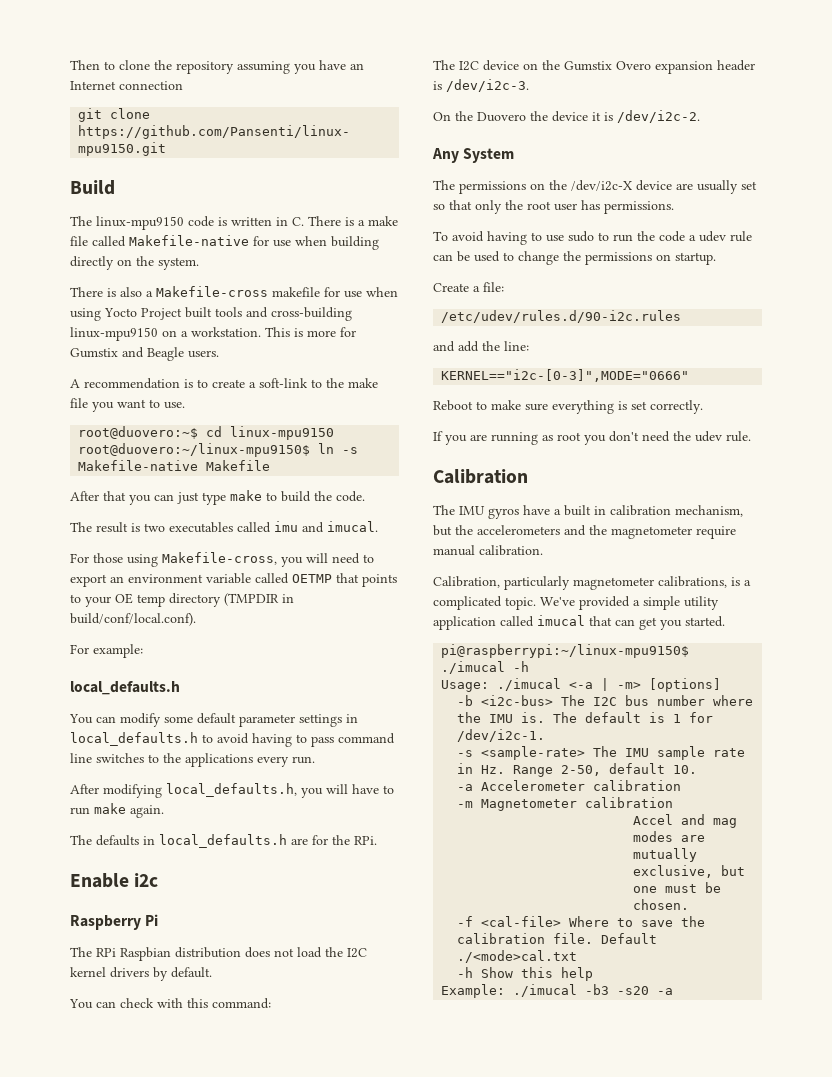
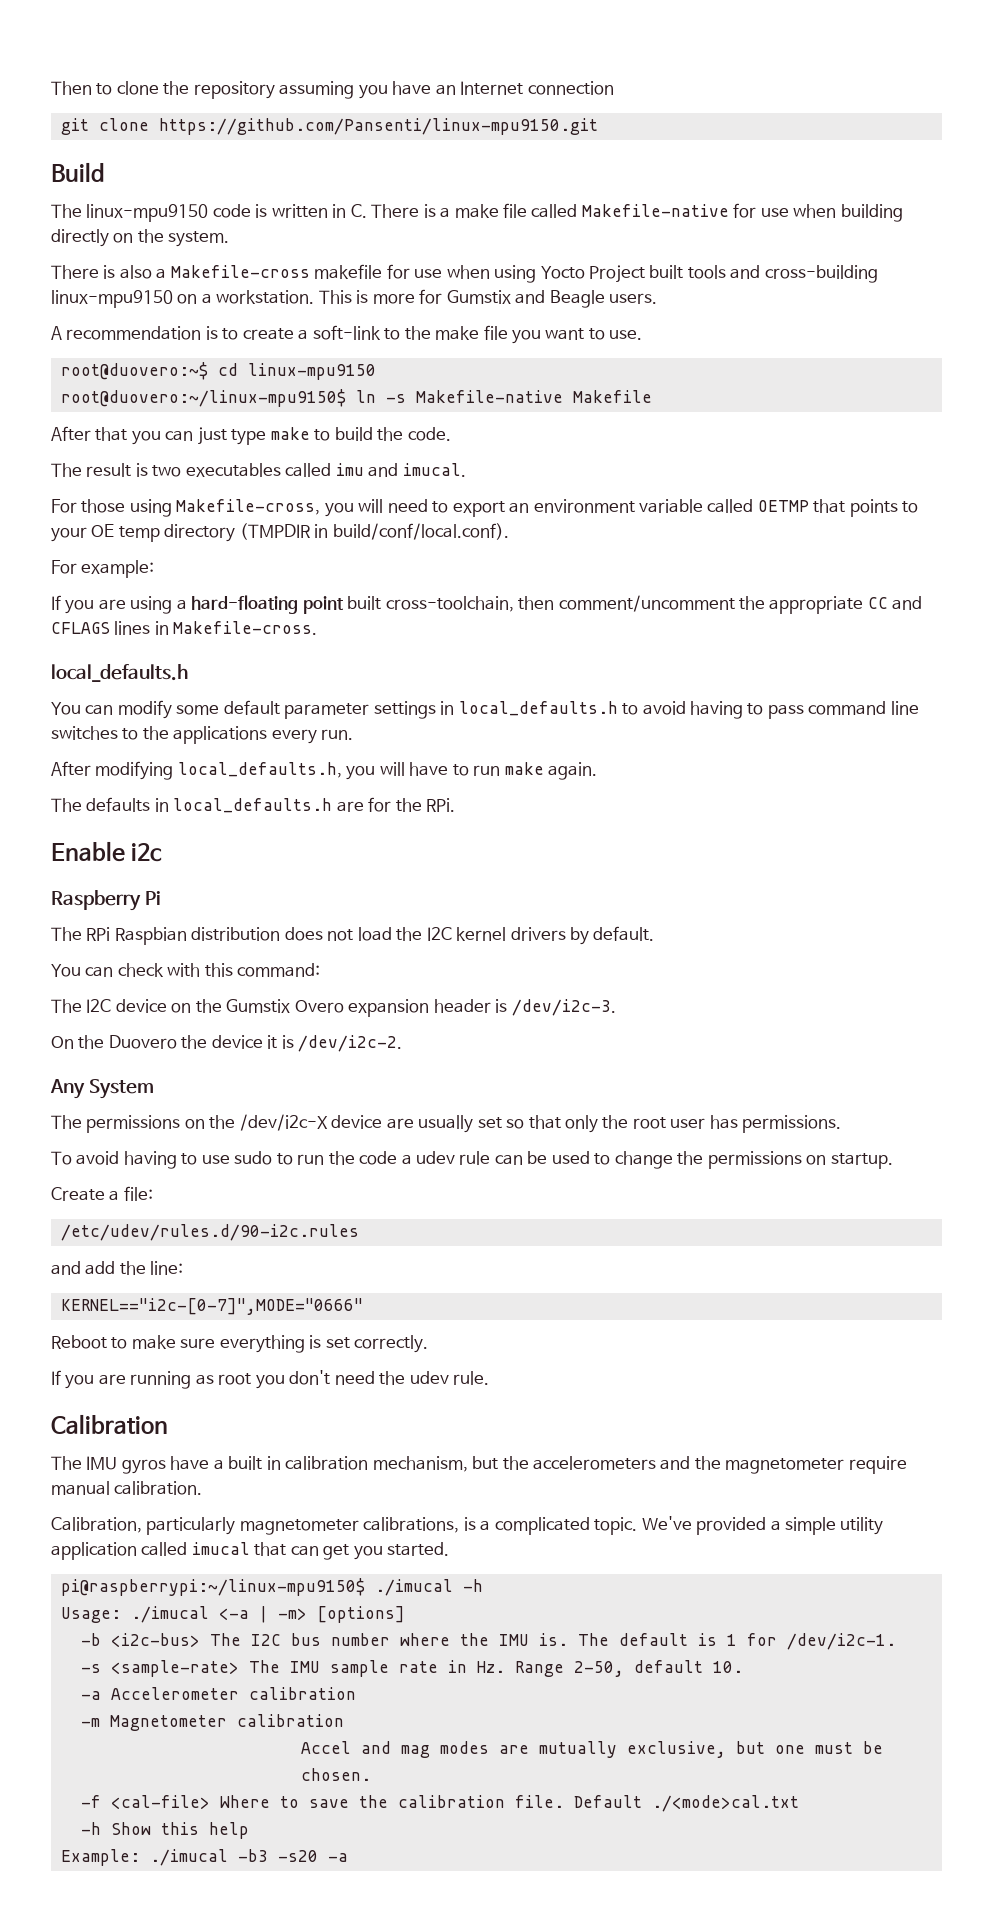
+ If you are using a hard-floating point built cross-toolchain, then comment/uncomment the appropriate CC and CFLAGS lines in Makefile-cross.
- KERNEL=="i2c-[0-3]",MODE="0666"
+ KERNEL=="i2c-[0-7]",MODE="0666"

